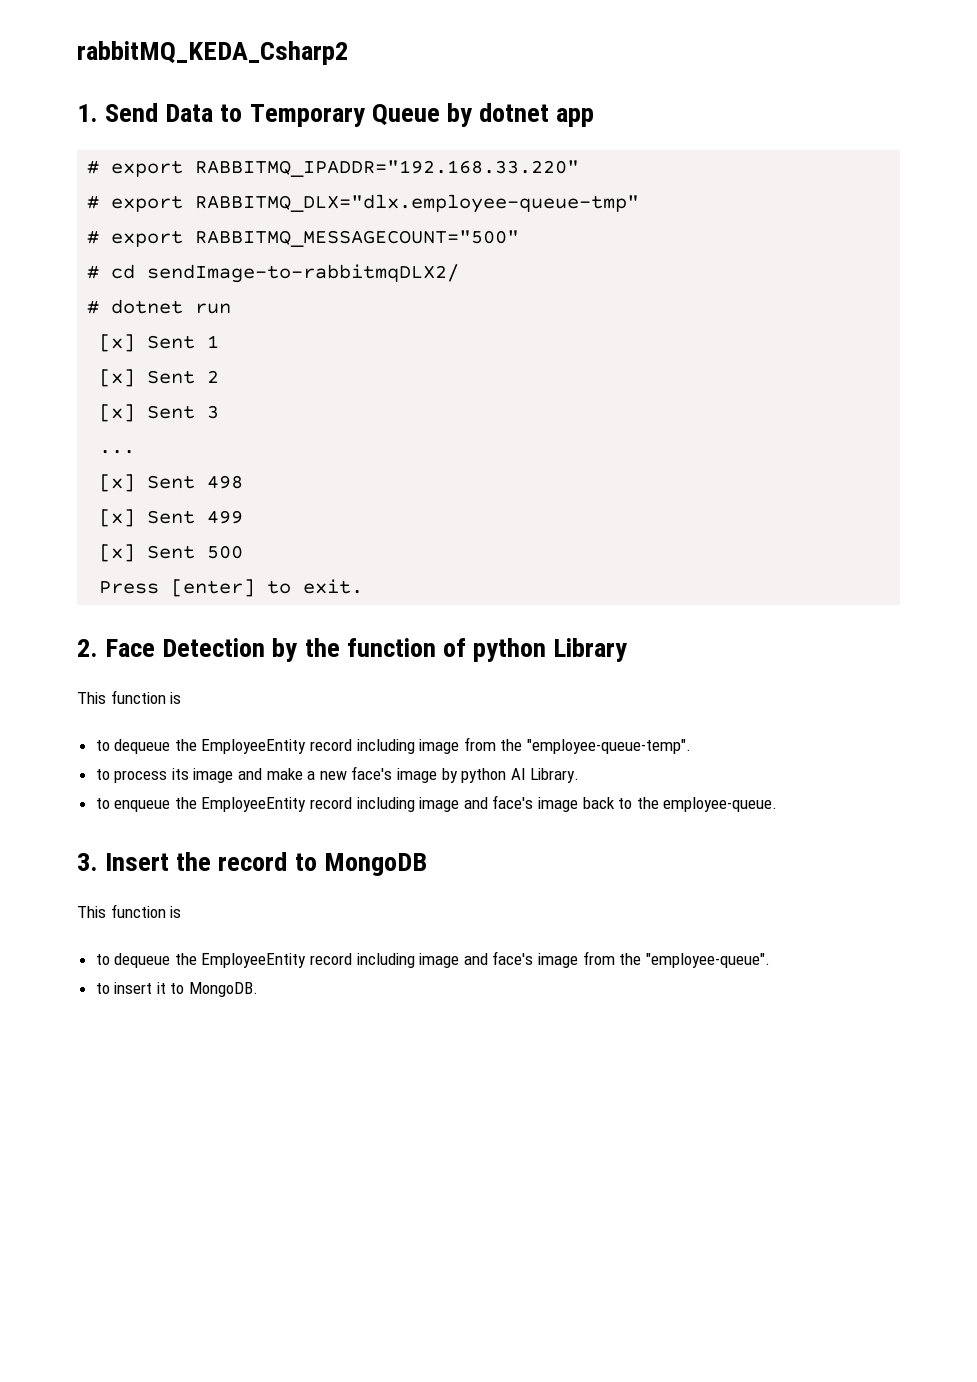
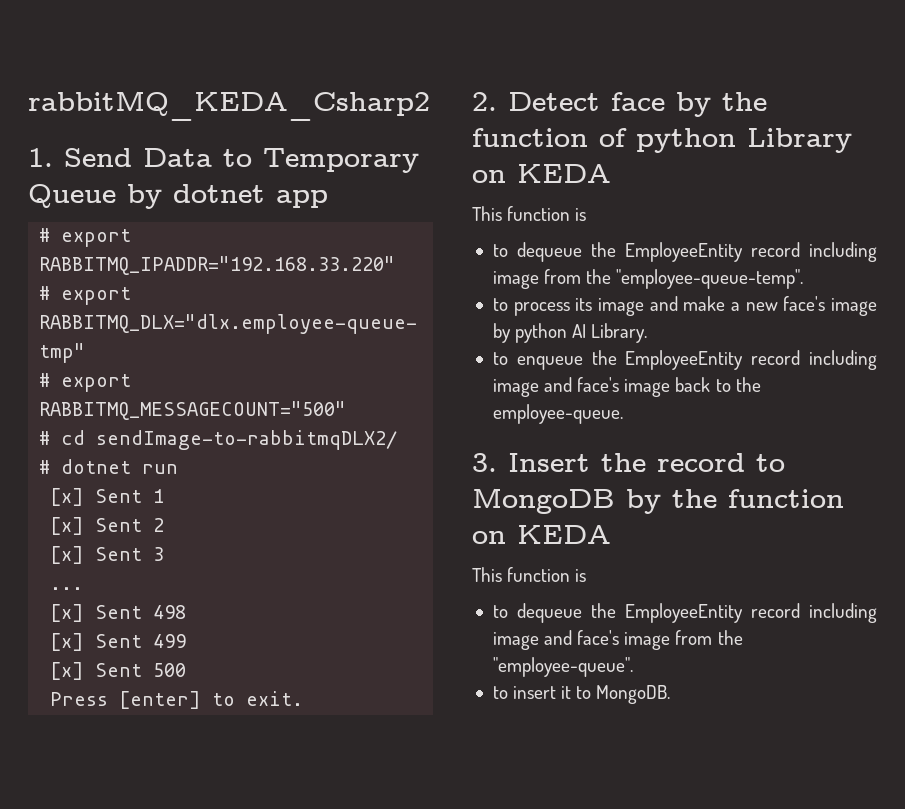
- 2. Face Detection by the function of python Library
+ 2. Detect face by the function of python Library on KEDA
- 3. Insert the record to MongoDB
+ 3. Insert the record to MongoDB by the function on KEDA

